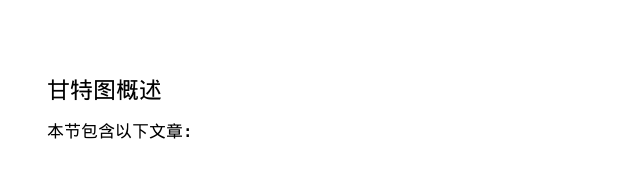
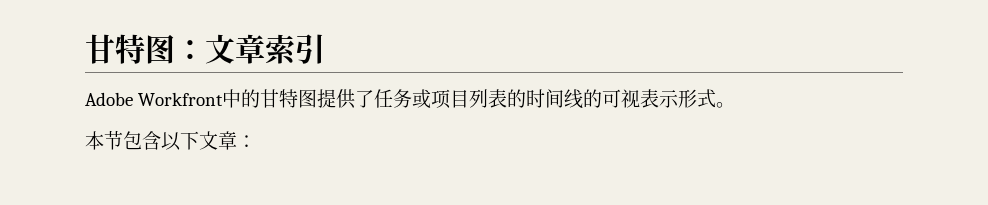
- 甘特图概述
+ 甘特图：文章索引
+ Adobe Workfront中的甘特图提供了任务或项目列表的时间线的可视表示形式。

